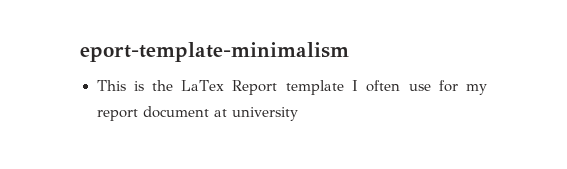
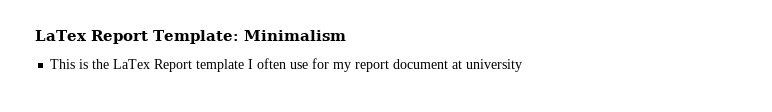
- eport-template-minimalism
+ LaTex Report Template: Minimalism

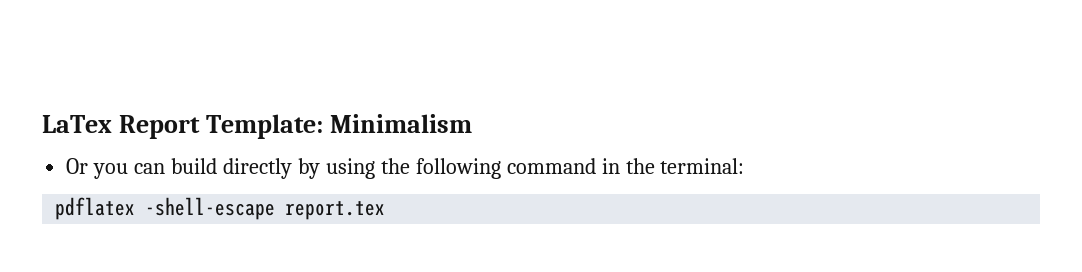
- This is the LaTex Report template I often use for my report document at university
+ Or you can build directly by using the following command in the terminal:
+ pdflatex -shell-escape report.tex

